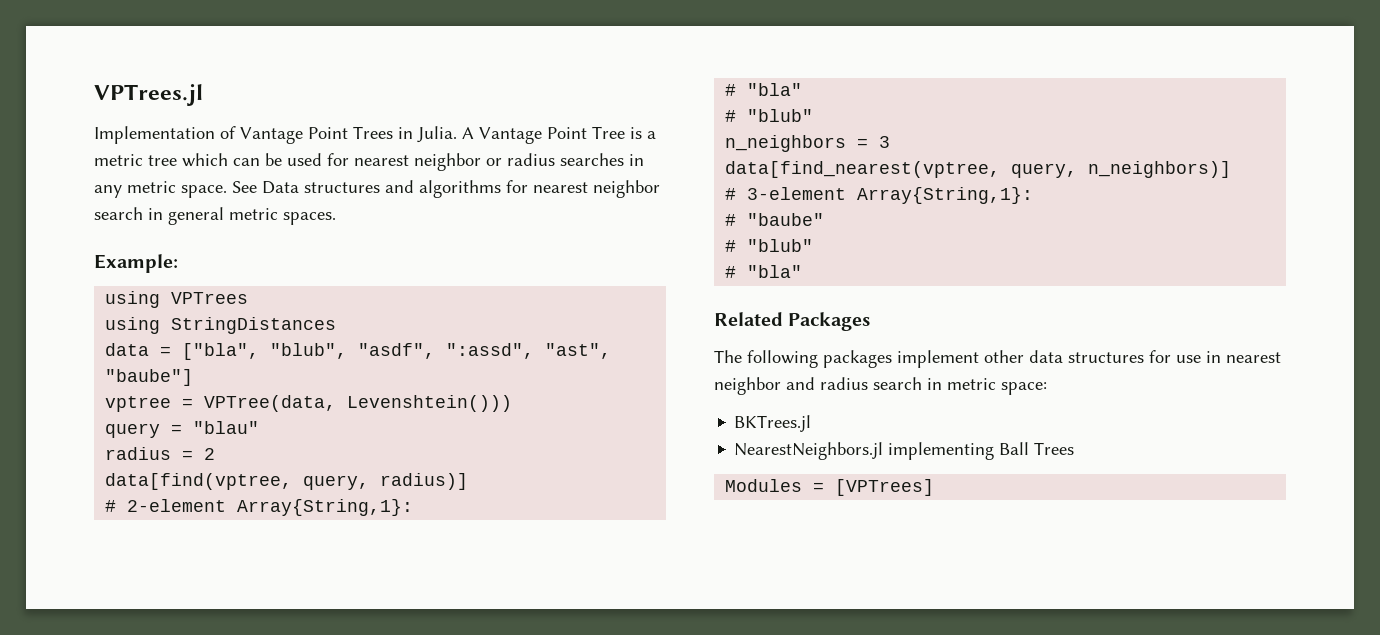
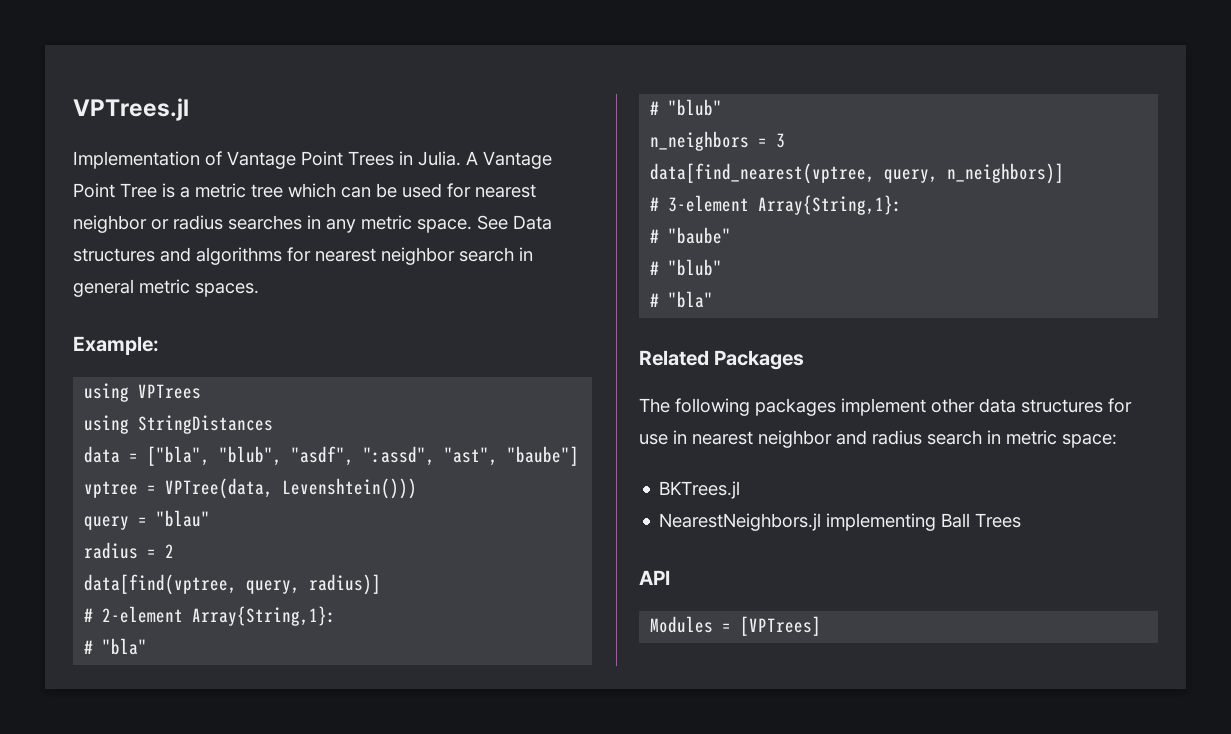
+ API

